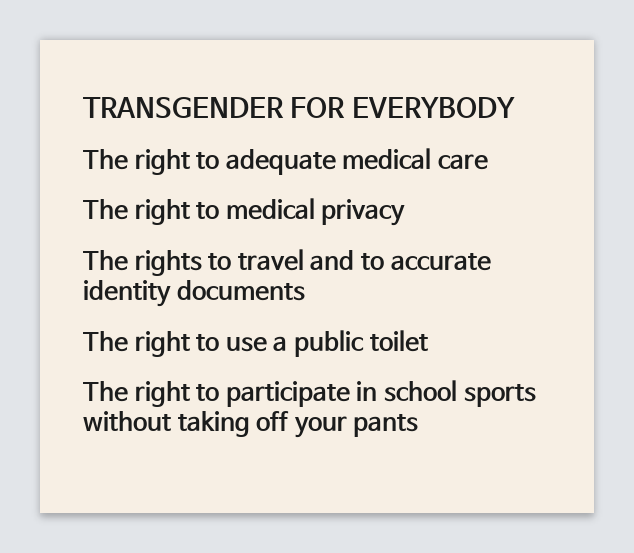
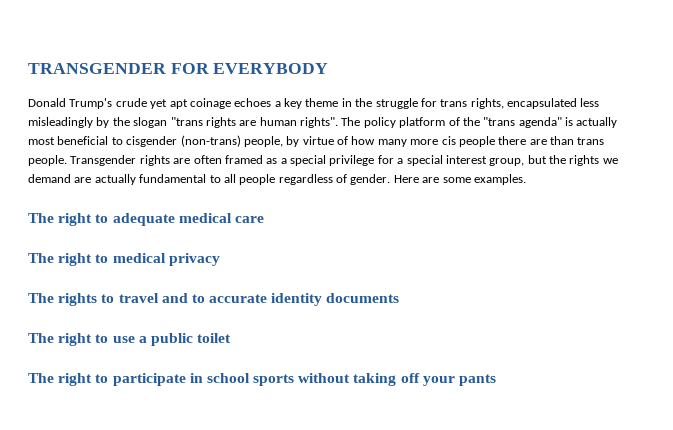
+ Donald Trump's crude yet apt coinage echoes a key theme in the struggle for trans rights, encapsulated less misleadingly by the slogan "trans rights are human rights". The policy platform of the "trans agenda" is actually most beneficial to cisgender (non-trans) people, by virtue of how many more cis people there are than trans people. Transgender rights are often framed as a special privilege for a special interest group, but the rights we demand are actually fundamental to all people regardless of gender. Here are some examples.

